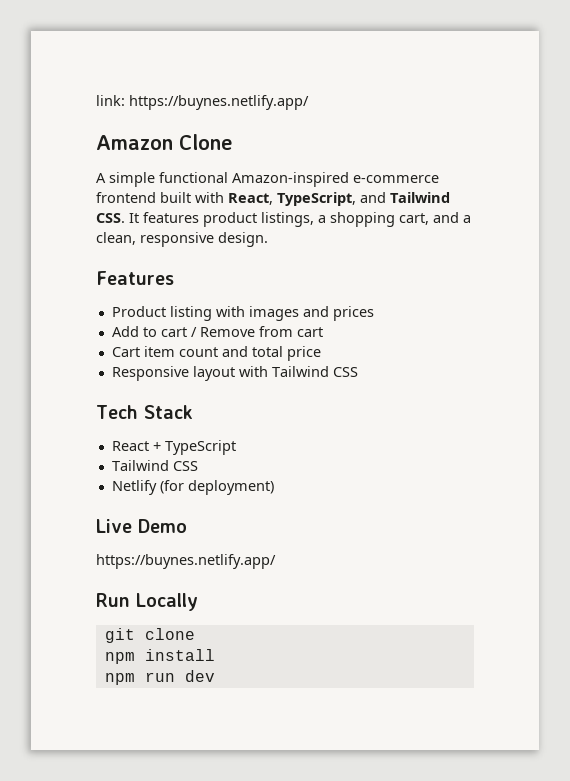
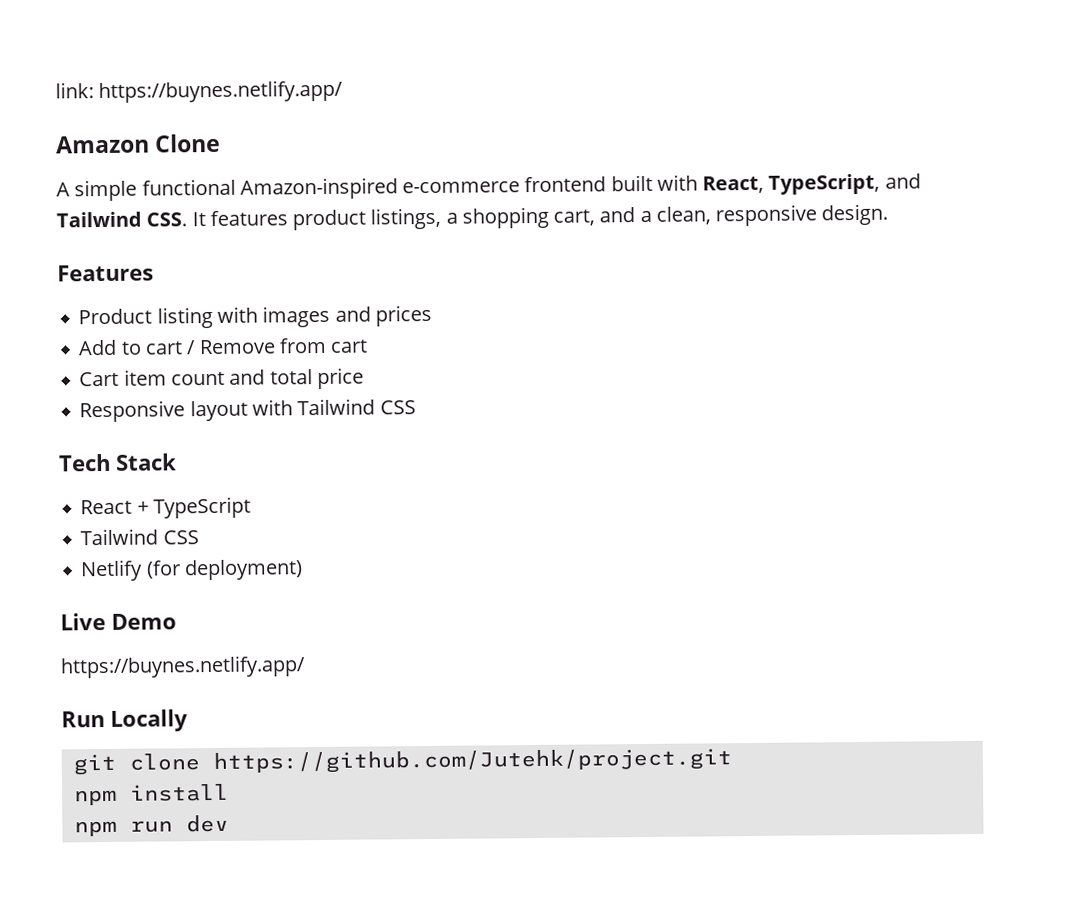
- git clone
+ git clone https://github.com/Jutehk/project.git

